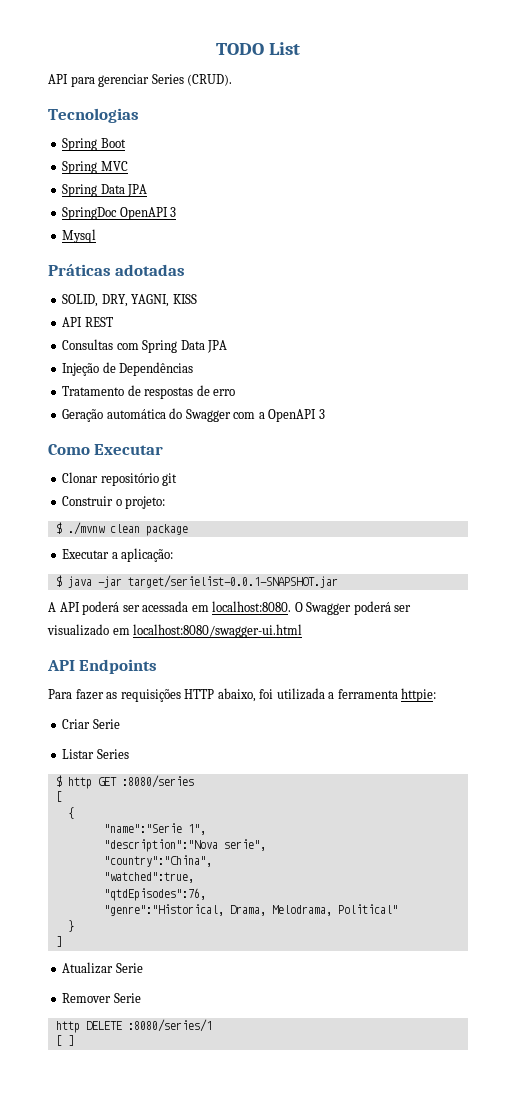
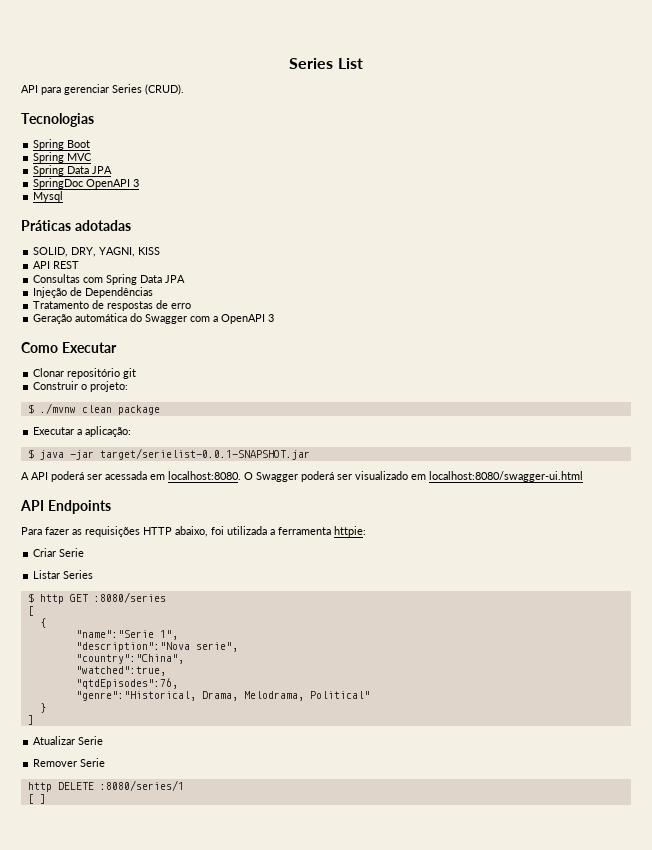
- TODO List
+ Series List

